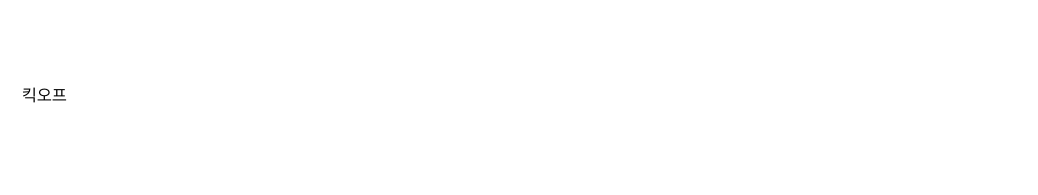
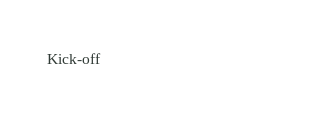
- 킥오프
+ Kick-off

